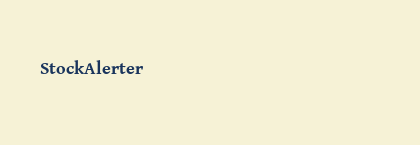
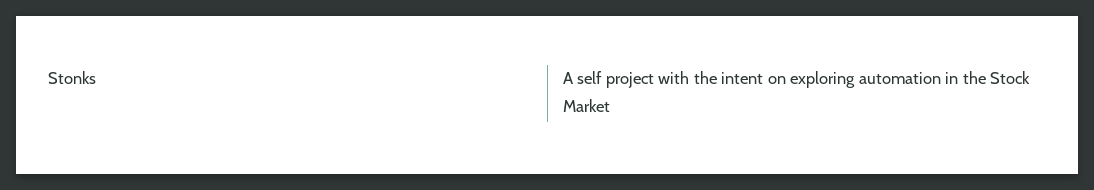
- StockAlerter
+ Stonks
+ A self project with the intent on exploring automation in the Stock Market

